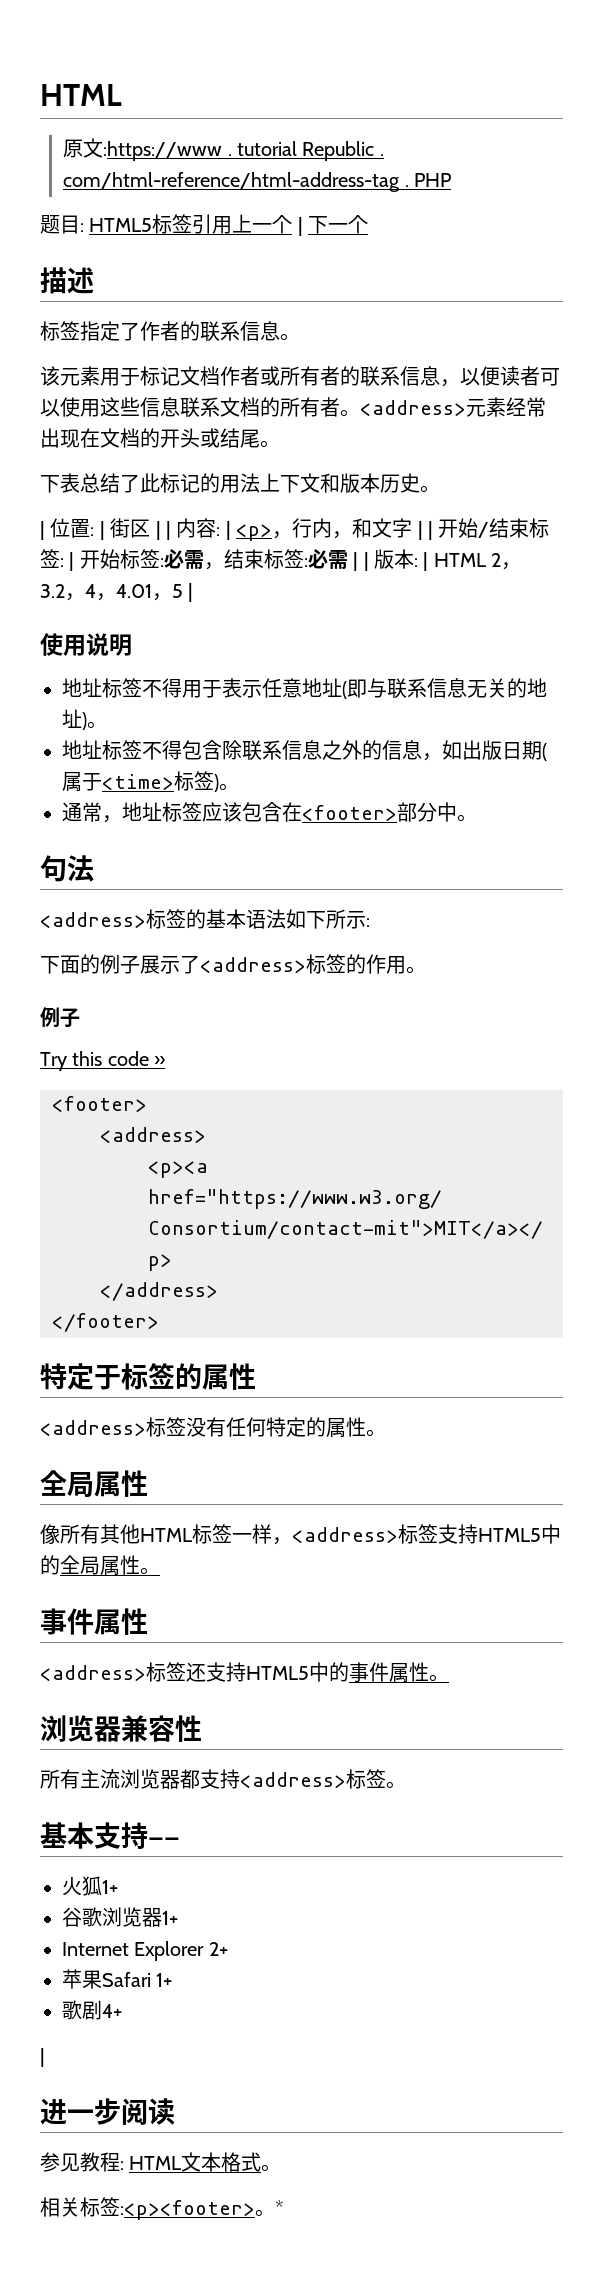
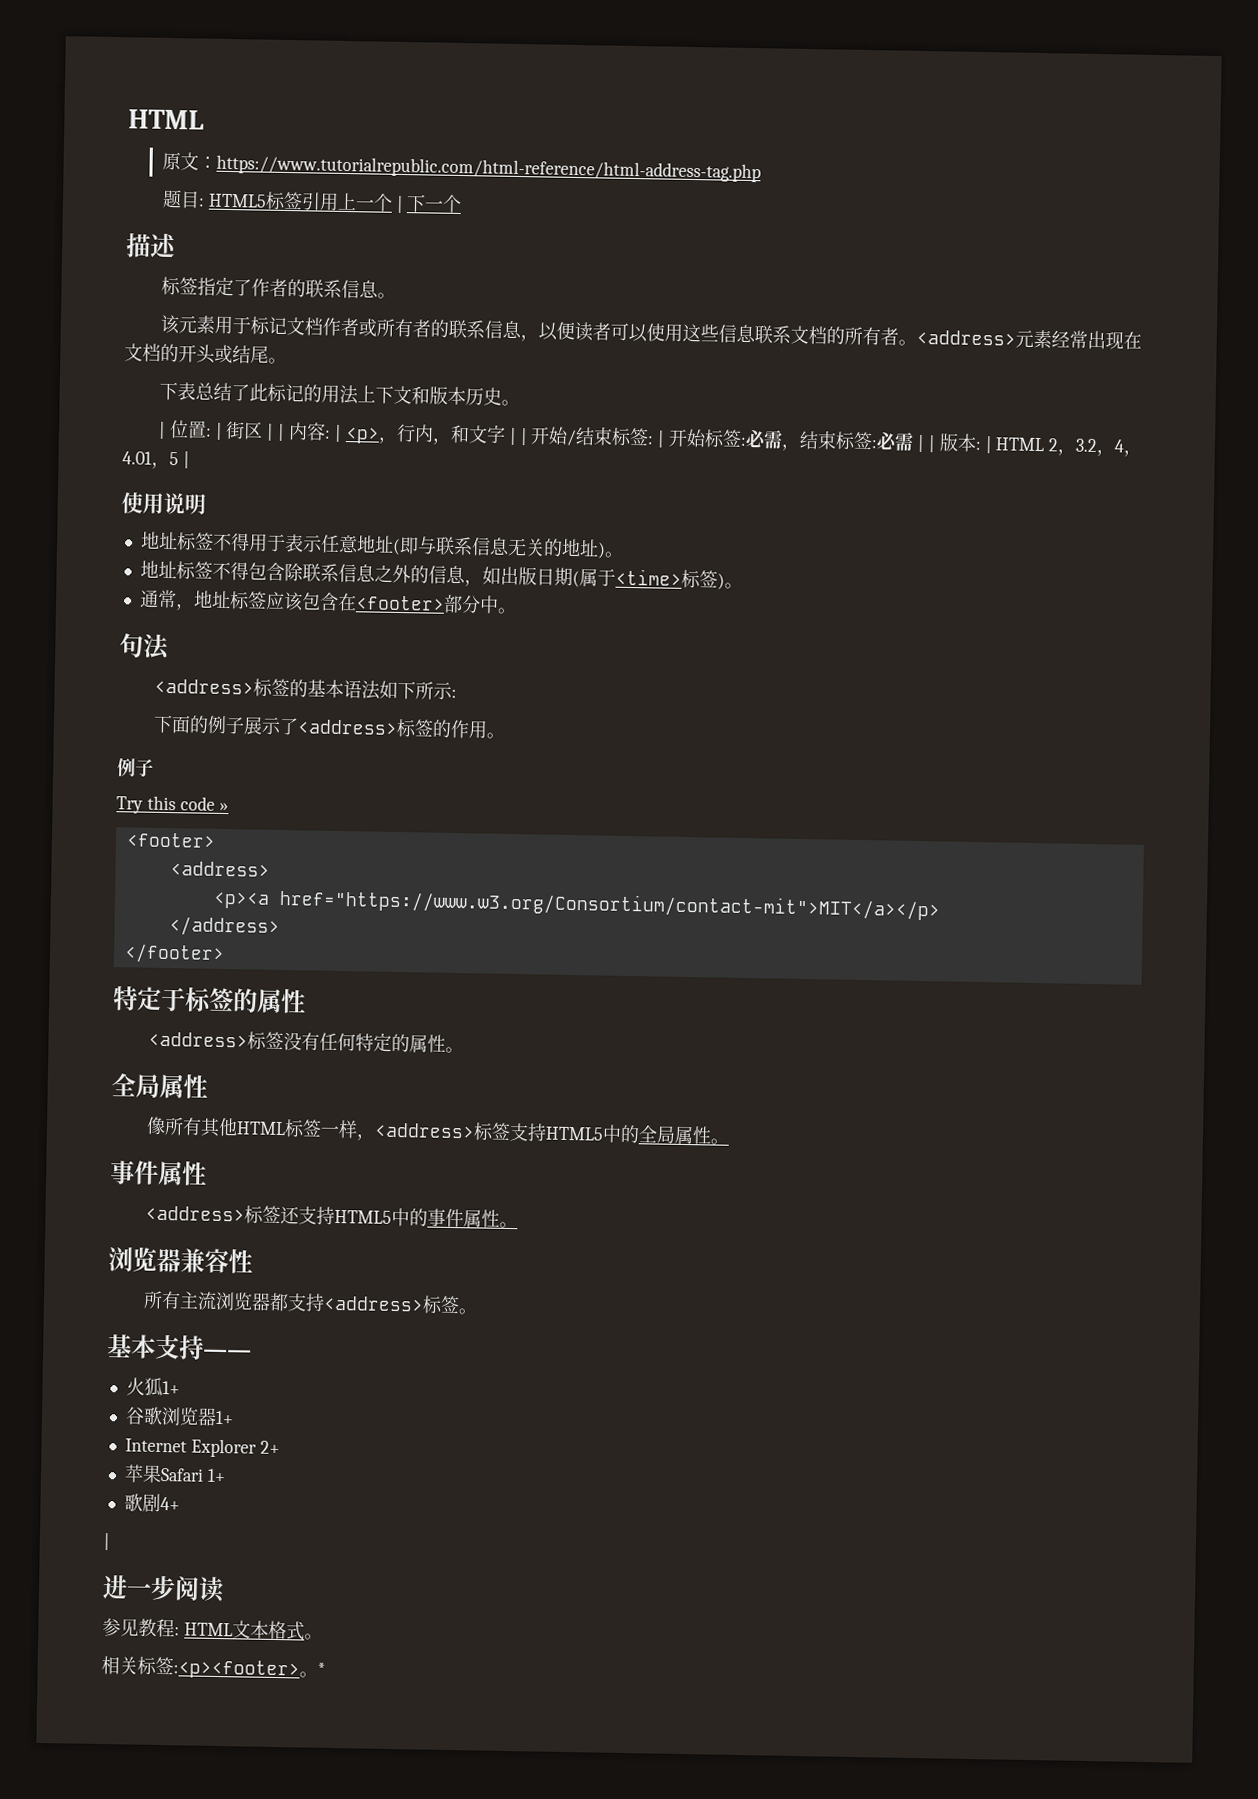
- 原文:https://www . tutorial Republic . com/html-reference/html-address-tag . PHP
+ 原文：https://www.tutorialrepublic.com/html-reference/html-address-tag.php

